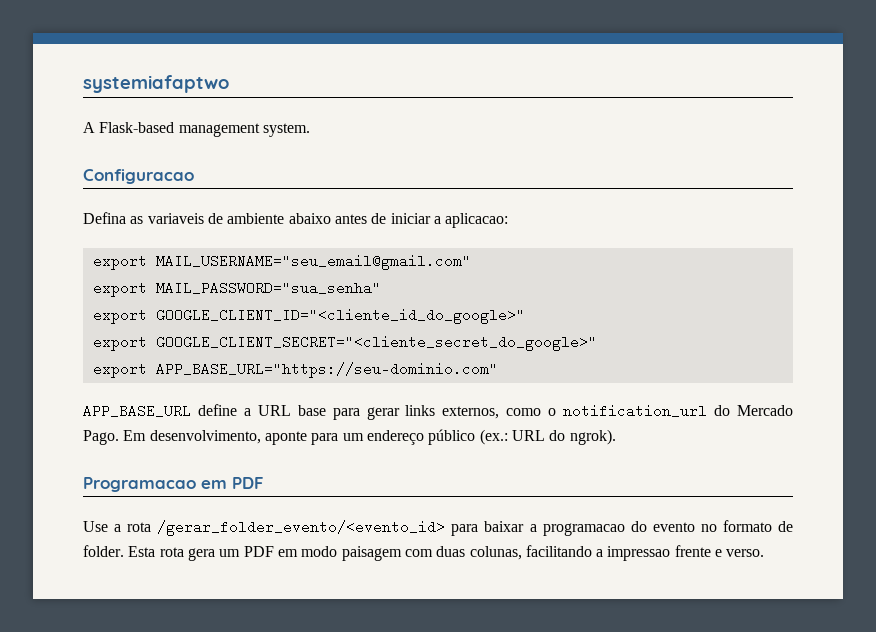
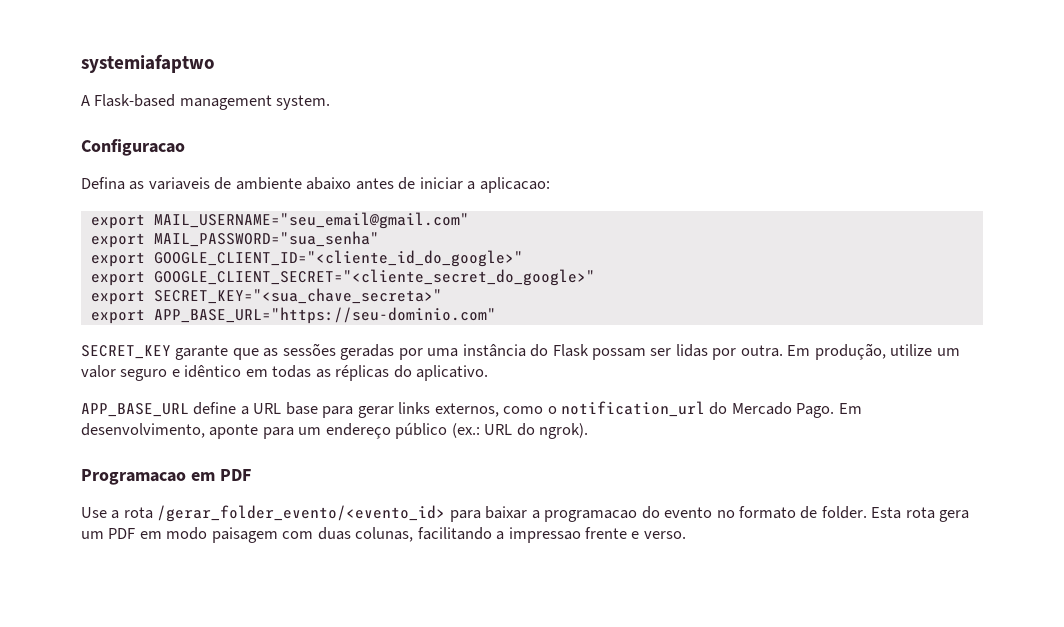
+ export SECRET_KEY="<sua_chave_secreta>"
+ SECRET_KEY garante que as sessões geradas por uma instância do Flask possam ser lidas por outra. Em produção, utilize um valor seguro e idêntico em todas as réplicas do aplicativo.

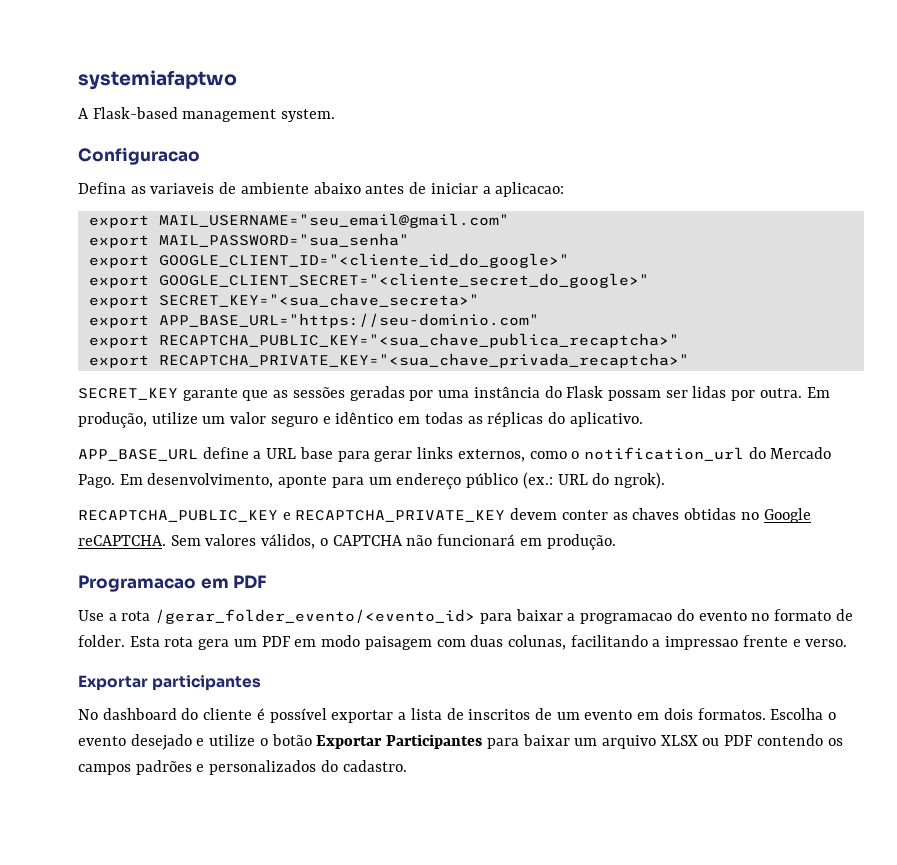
+ export RECAPTCHA_PUBLIC_KEY="<sua_chave_publica_recaptcha>"
+ export RECAPTCHA_PRIVATE_KEY="<sua_chave_privada_recaptcha>"
+ RECAPTCHA_PUBLIC_KEY e RECAPTCHA_PRIVATE_KEY devem conter as chaves obtidas no Google reCAPTCHA. Sem valores válidos, o CAPTCHA não funcionará em produção.
+ Exportar participantes
+ No dashboard do cliente é possível exportar a lista de inscritos de um evento em dois formatos. Escolha o evento desejado e utilize o botão Exportar Participantes para baixar um arquivo XLSX ou PDF contendo os campos padrões e personalizados do cadastro.

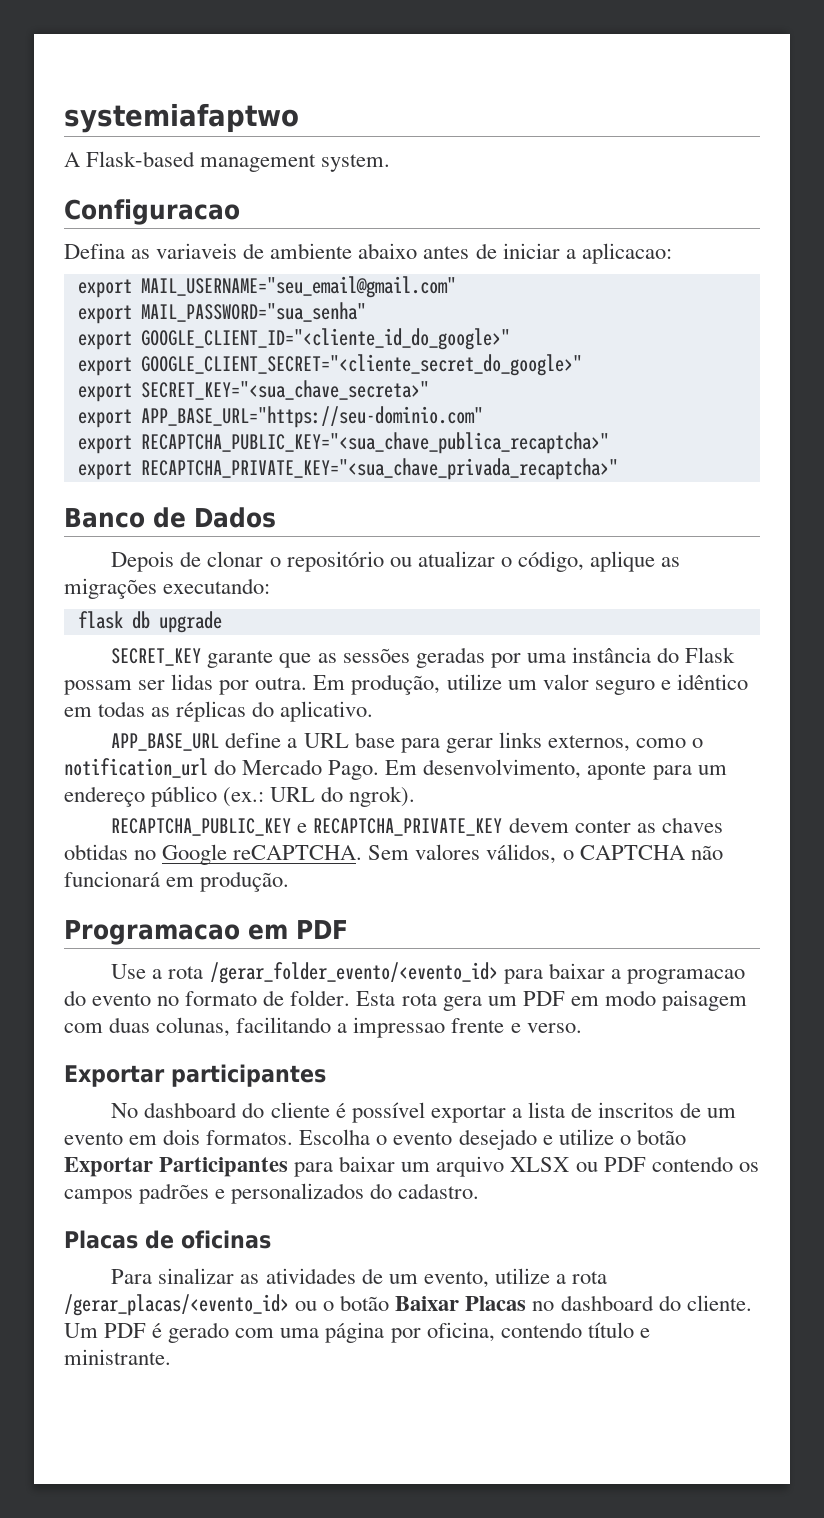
+ Banco de Dados
+ Depois de clonar o repositório ou atualizar o código, aplique as migrações executando:
+ flask db upgrade
+ Placas de oficinas
+ Para sinalizar as atividades de um evento, utilize a rota /gerar_placas/<evento_id> ou o botão Baixar Placas no dashboard do cliente. Um PDF é gerado com uma página por oficina, contendo título e ministrante.

